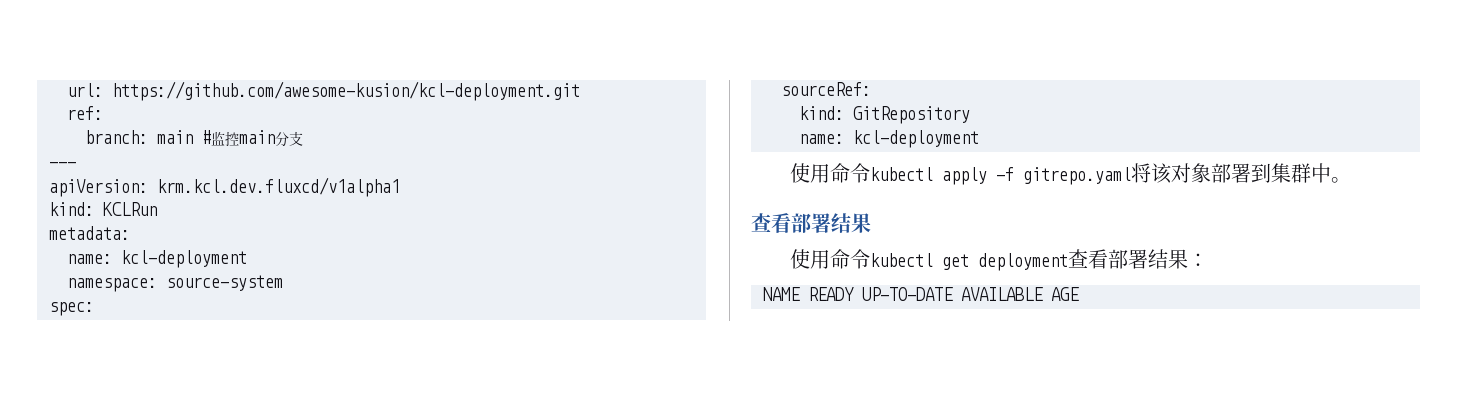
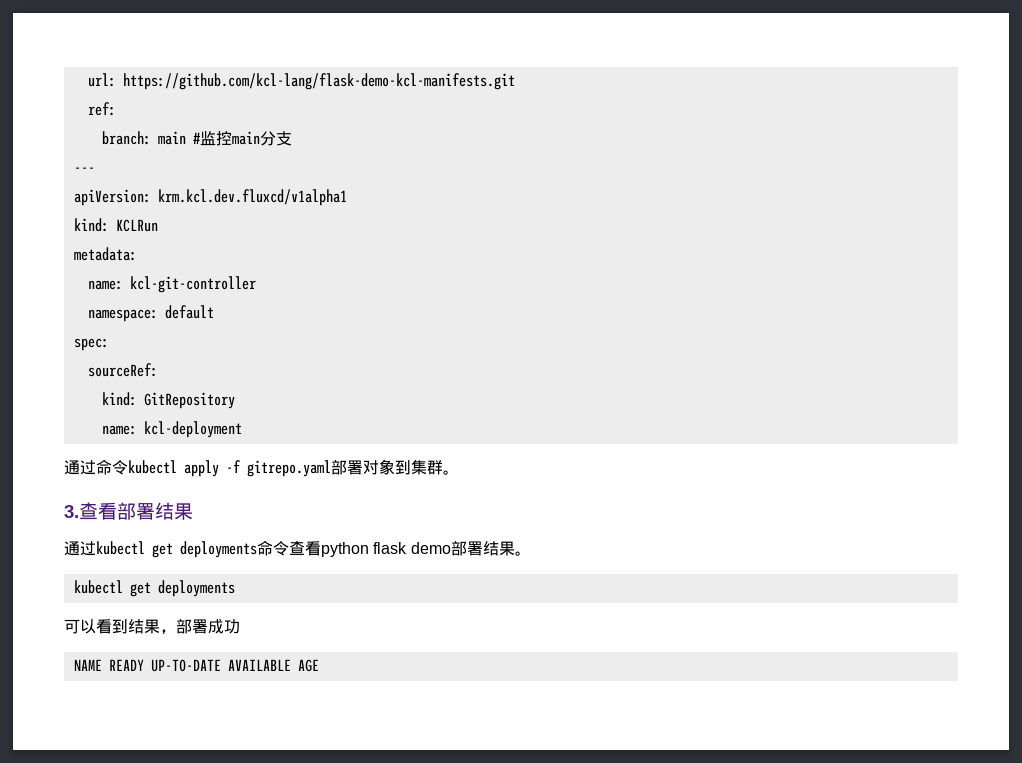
- url: https://github.com/awesome-kusion/kcl-deployment.git
+ url: https://github.com/kcl-lang/flask-demo-kcl-manifests.git
  metadata:
- name: kcl-deployment
+ name: kcl-git-controller
- namespace: source-system
+ namespace: default
- 使用命令kubectl apply -f gitrepo.yaml将该对象部署到集群中。
- 查看部署结果
+ 通过命令kubectl apply -f gitrepo.yaml部署对象到集群。
+ 3.查看部署结果
- 使用命令kubectl get deployment查看部署结果：
+ 通过kubectl get deployments命令查看python flask demo部署结果。
+ kubectl get deployments
+ 可以看到结果，部署成功

